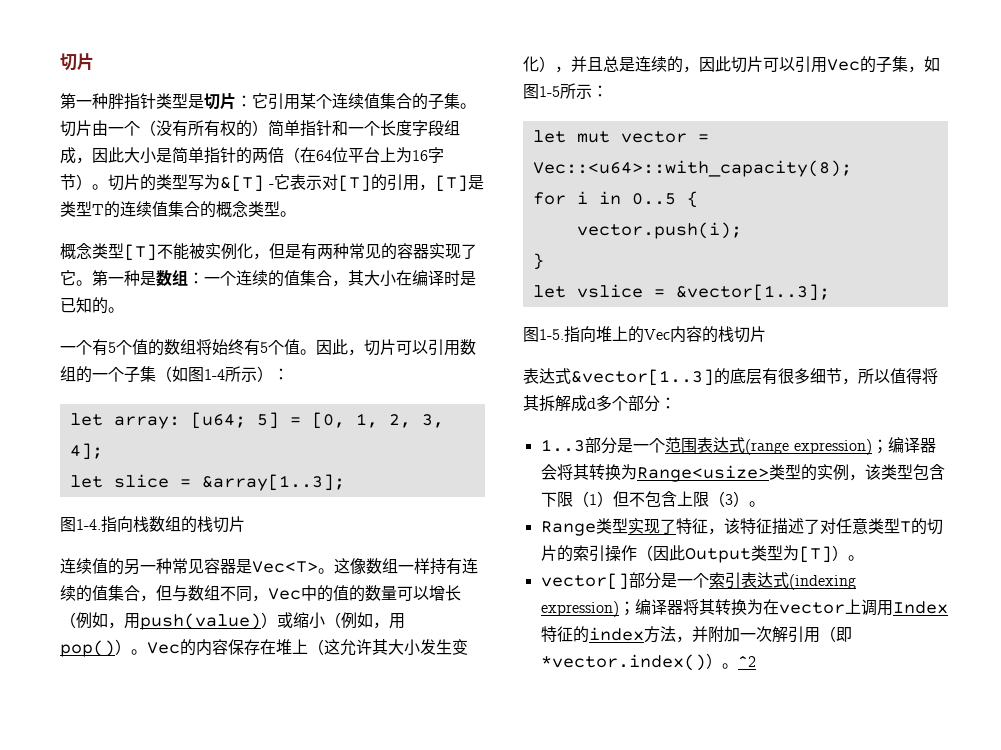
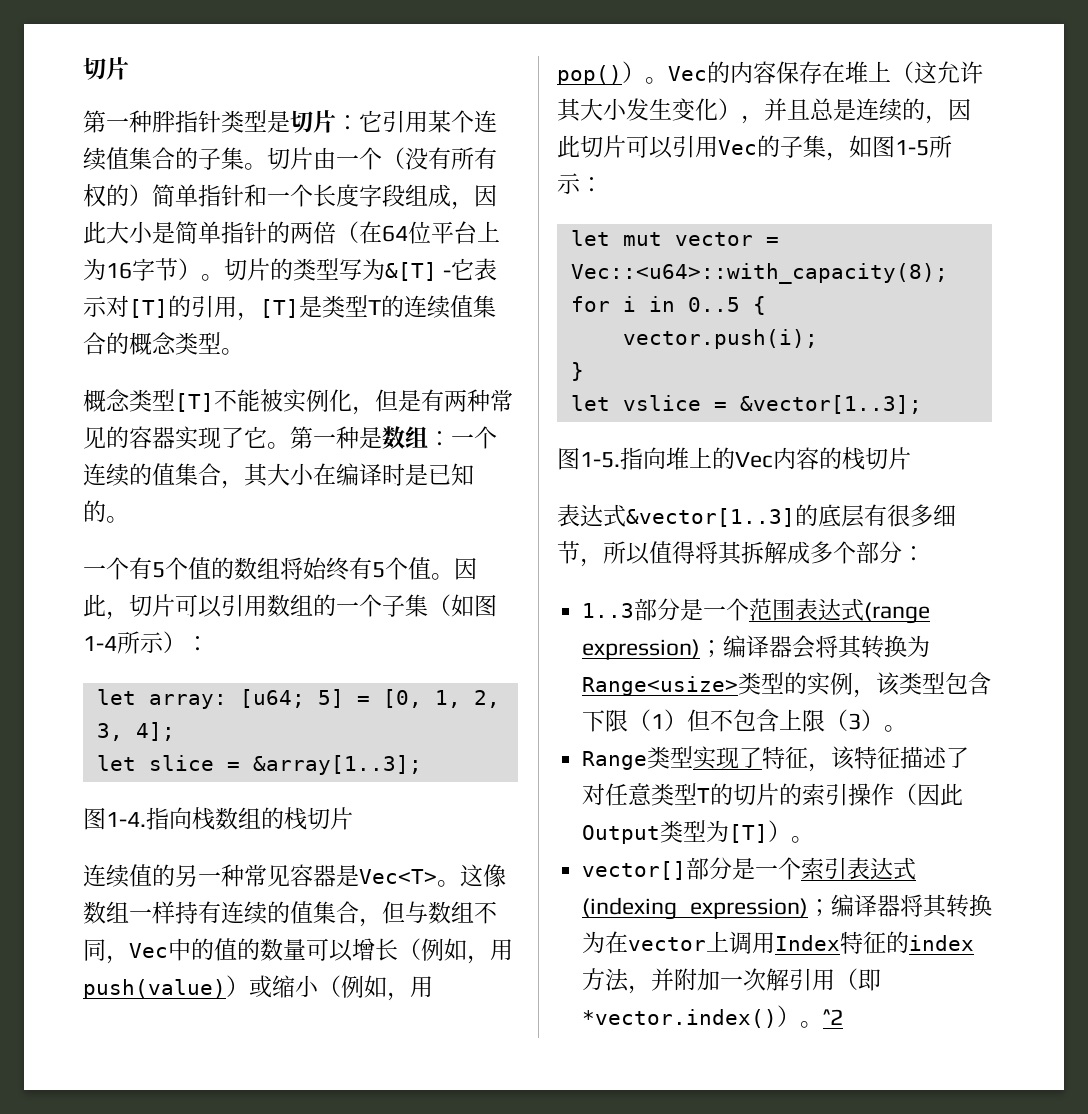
- 表达式&vector[1..3]的底层有很多细节，所以值得将其拆解成d多个部分：
+ 表达式&vector[1..3]的底层有很多细节，所以值得将其拆解成多个部分：

